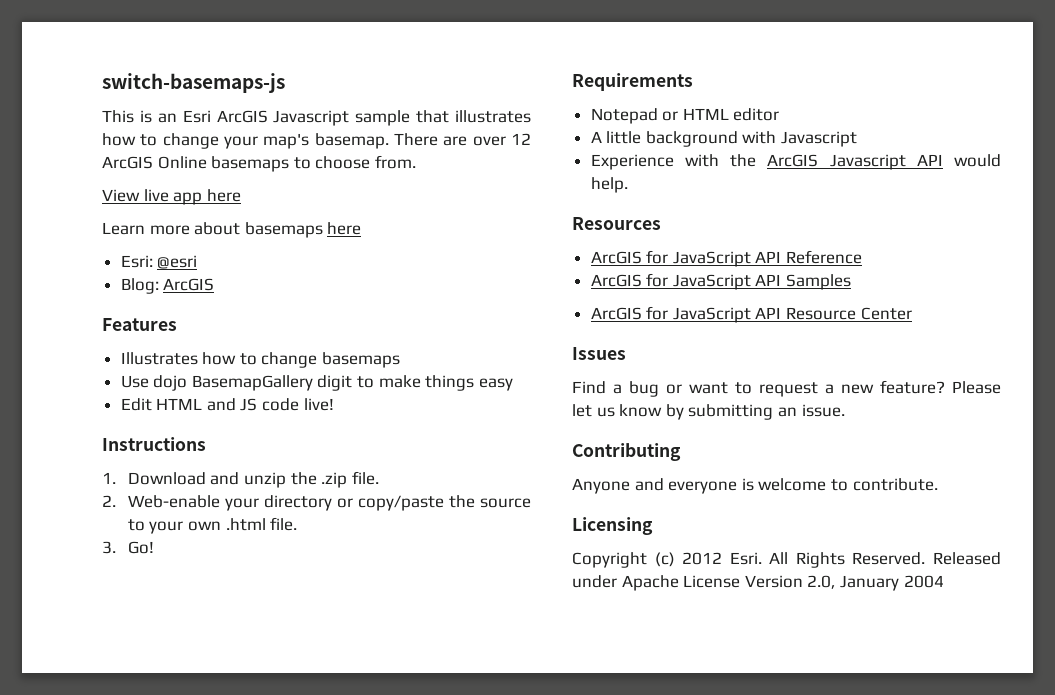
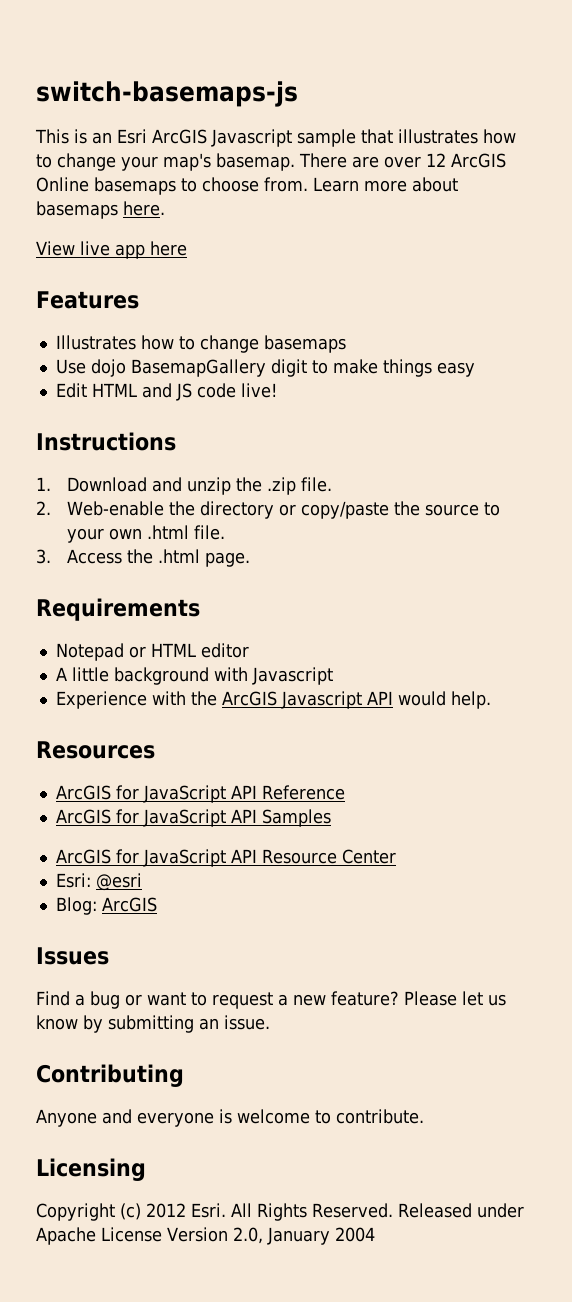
+ Learn more about basemaps here.
- Learn more about basemaps here
- Esri: @esri
- Blog: ArcGIS
- 2. Web-enable your directory or copy/paste the source to your own .html file.
+ 2. Web-enable the directory or copy/paste the source to your own .html file.
- 3. Go!
+ 3. Access the .html page.
+ Esri: @esri
+ Blog: ArcGIS

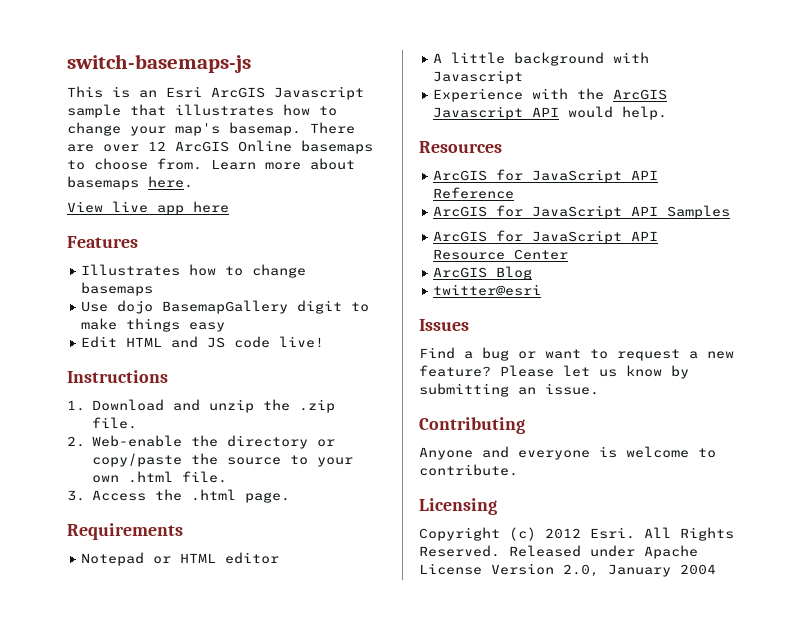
- Esri: @esri
- Blog: ArcGIS
+ ArcGIS Blog
+ twitter@esri

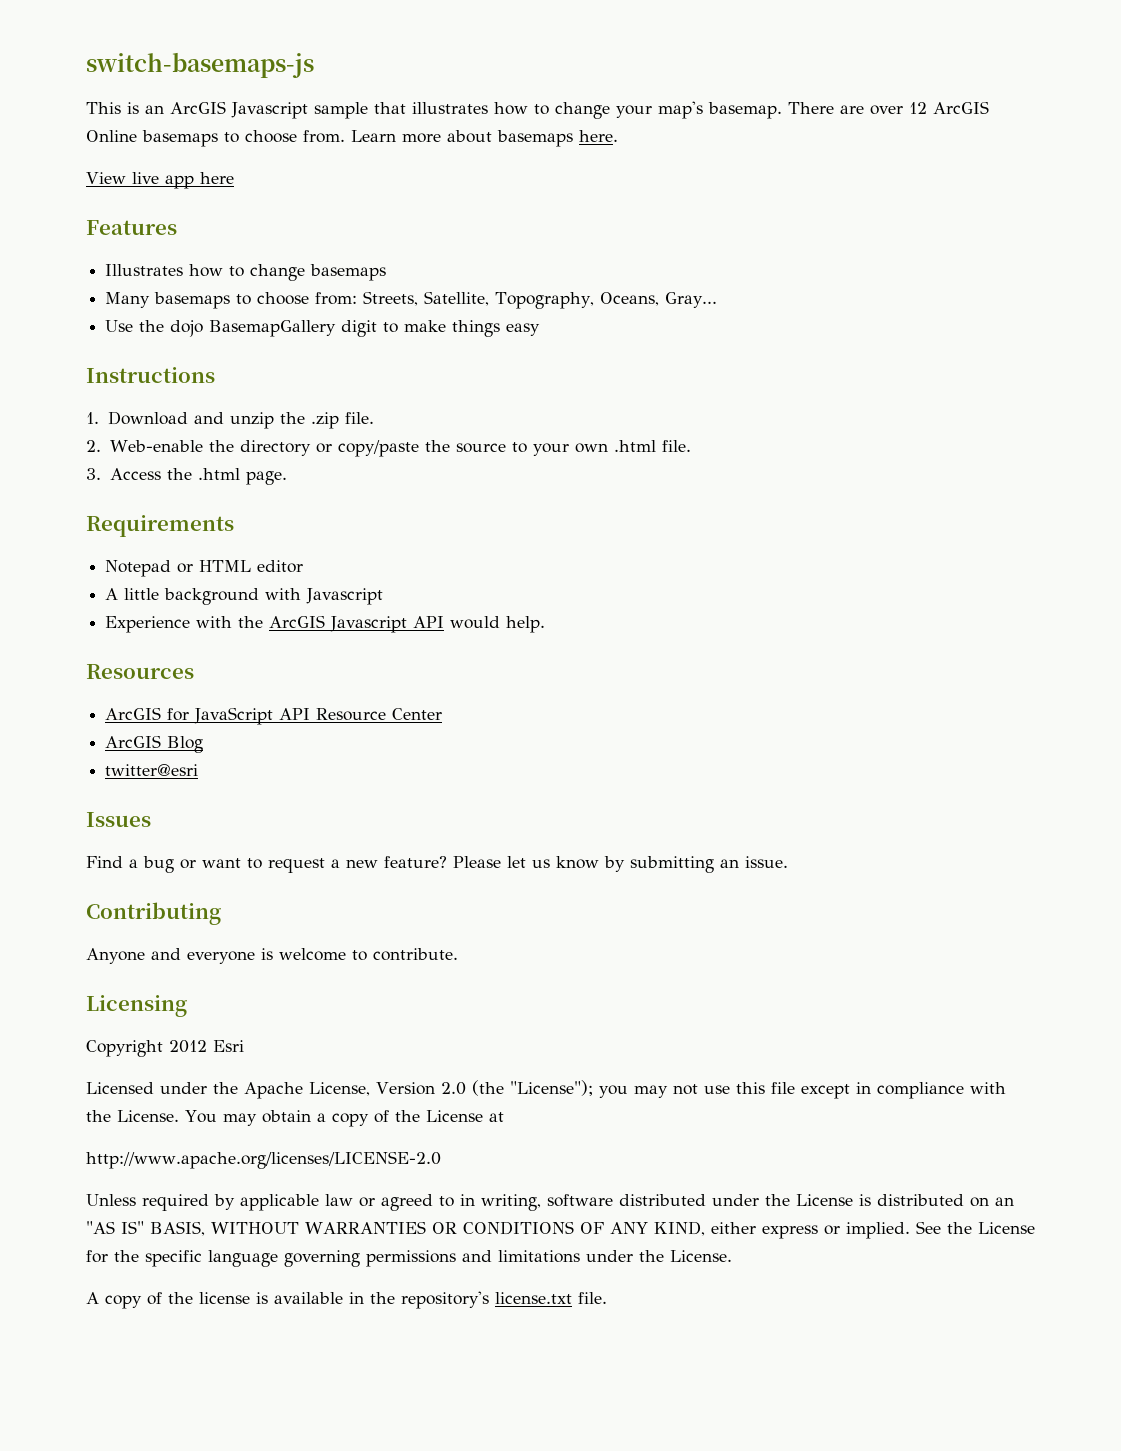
- This is an Esri ArcGIS Javascript sample that illustrates how to change your map's basemap.
+ This is an ArcGIS Javascript sample that illustrates how to change your map's basemap.
+ Many basemaps to choose from: Streets, Satellite, Topography, Oceans, Gray...
- Use dojo BasemapGallery digit to make things easy
+ Use the dojo BasemapGallery digit to make things easy
- Edit HTML and JS code live!
- ArcGIS for JavaScript API Reference
- ArcGIS for JavaScript API Samples
- Copyright (c) 2012 Esri. All Rights Reserved. Released under Apache License Version 2.0, January 2004
+ Copyright 2012 Esri
+ Licensed under the Apache License, Version 2.0 (the "License"); you may not use this file except in compliance with the License. You may obtain a copy of the License at
+ http://www.apache.org/licenses/LICENSE-2.0
+ Unless required by applicable law or agreed to in writing, software distributed under the License is distributed on an "AS IS" BASIS, WITHOUT WARRANTIES OR CONDITIONS OF ANY KIND, either express or implied. See the License for the specific language governing permissions and limitations under the License.
+ A copy of the license is available in the repository's license.txt file.

